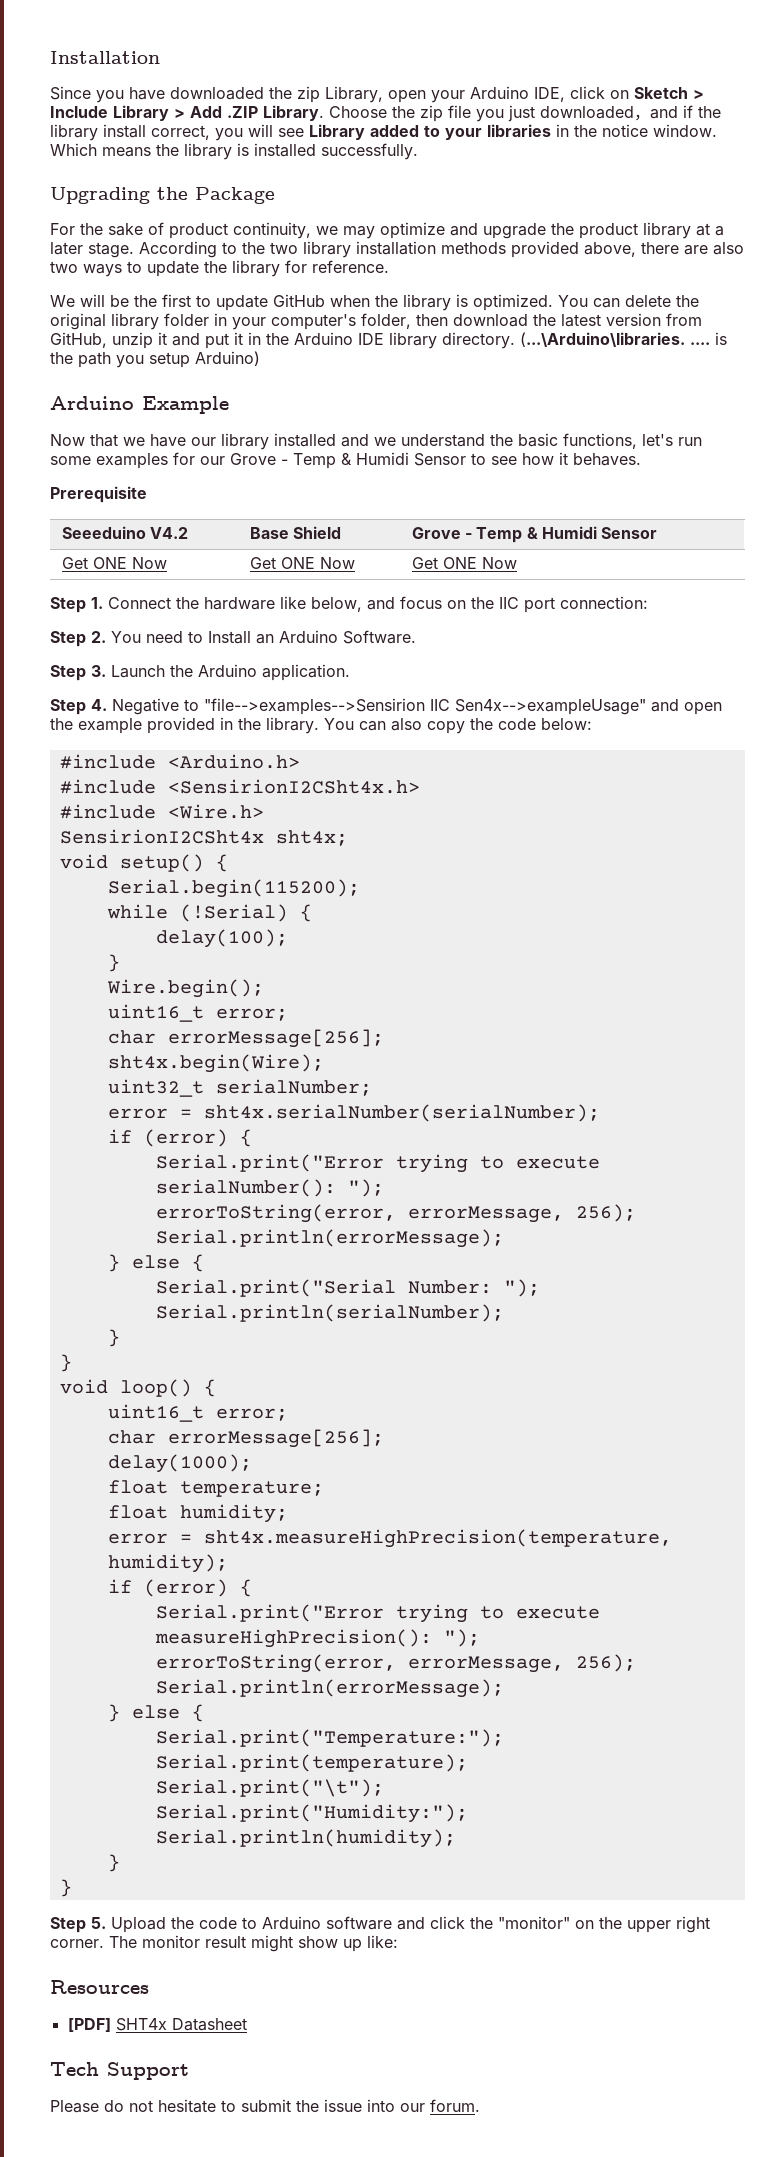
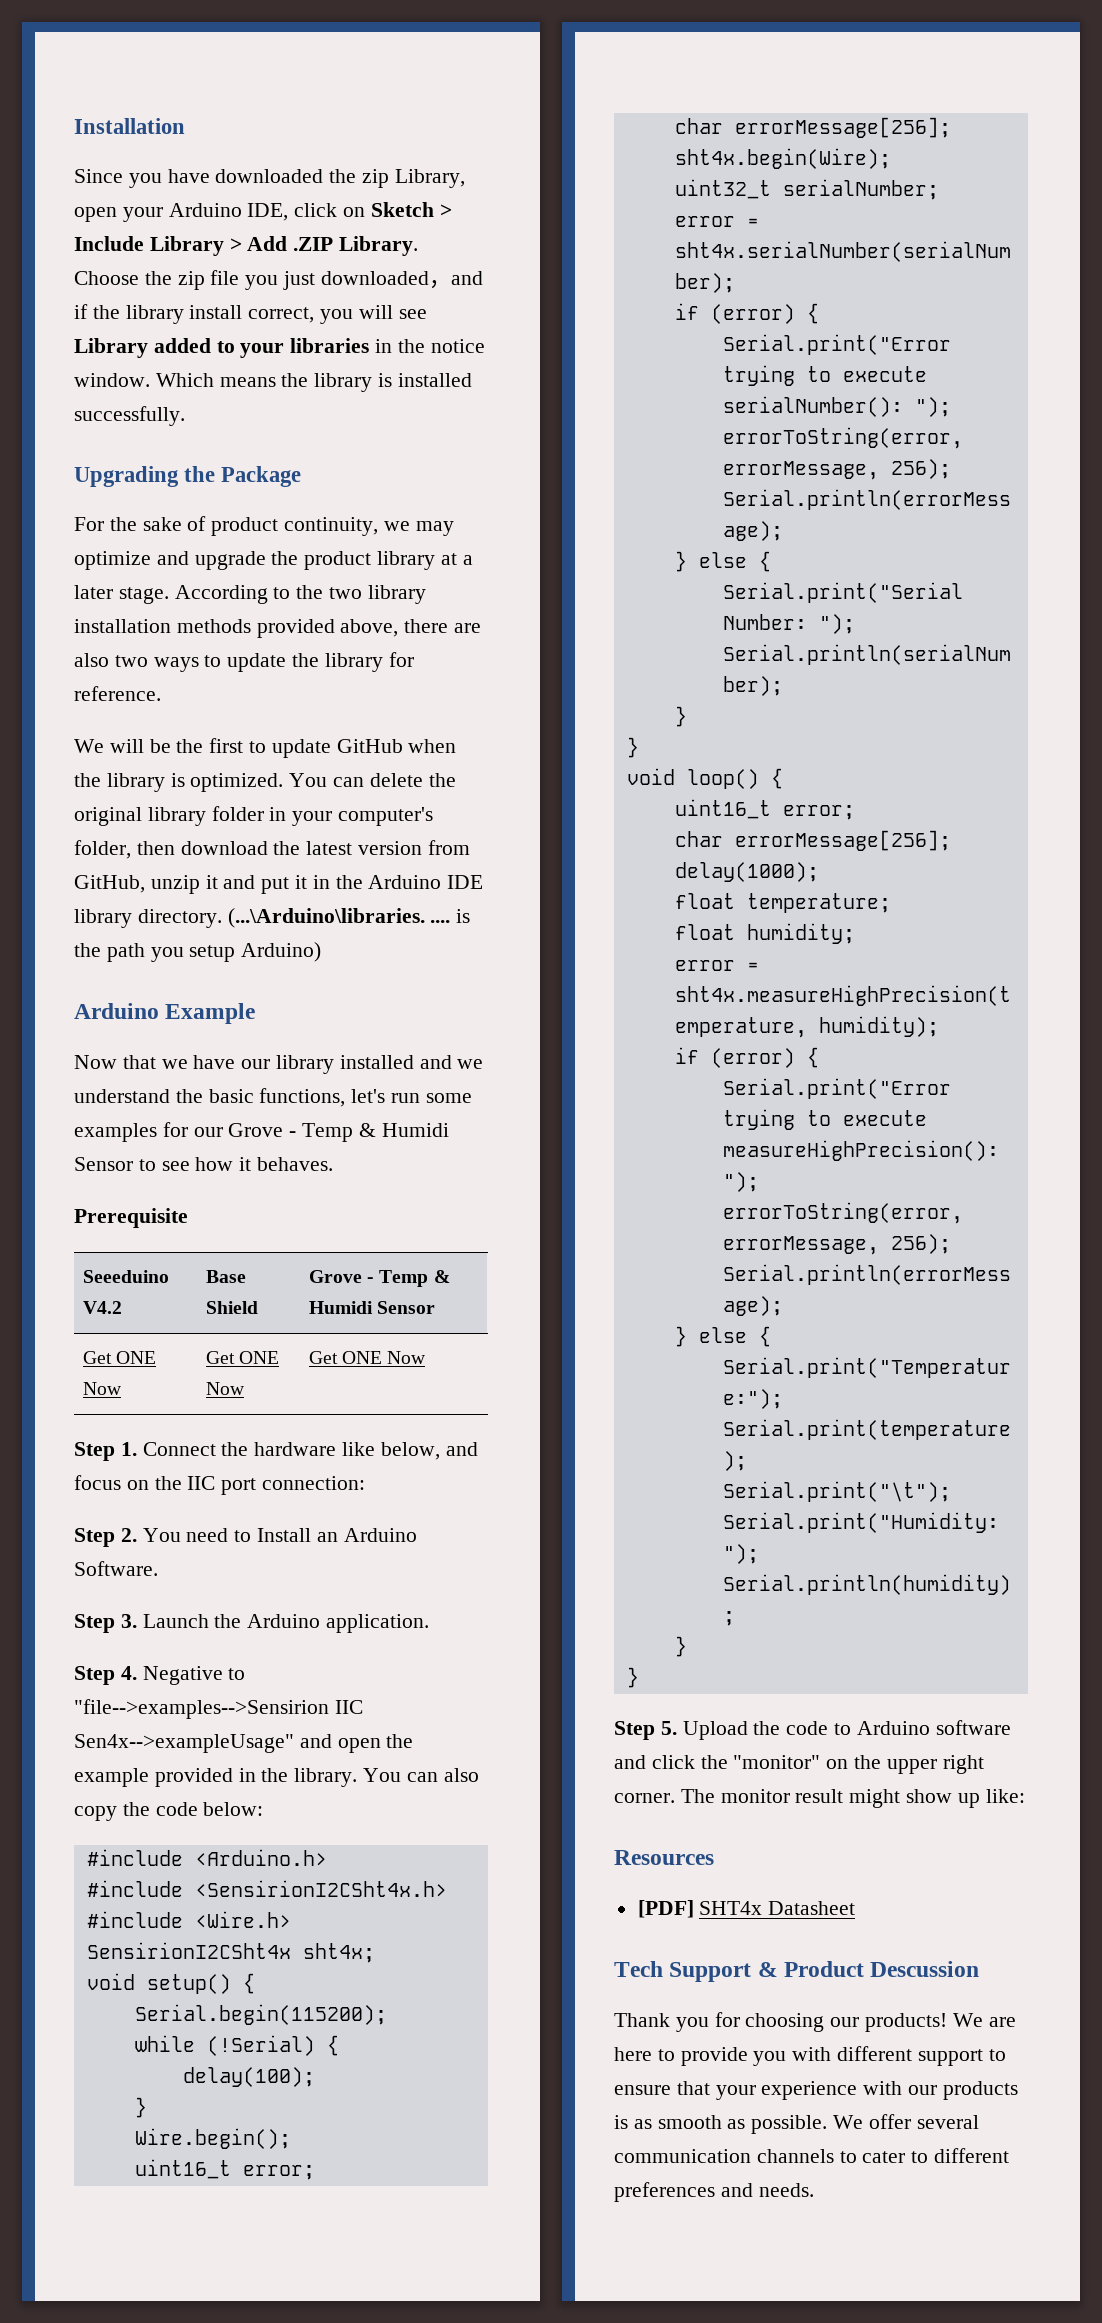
- Tech Support
- Please do not hesitate to submit the issue into our forum.
+ Tech Support & Product Descussion
+ Thank you for choosing our products! We are here to provide you with different support to ensure that your experience with our products is as smooth as possible. We offer several communication channels to cater to different preferences and needs.

